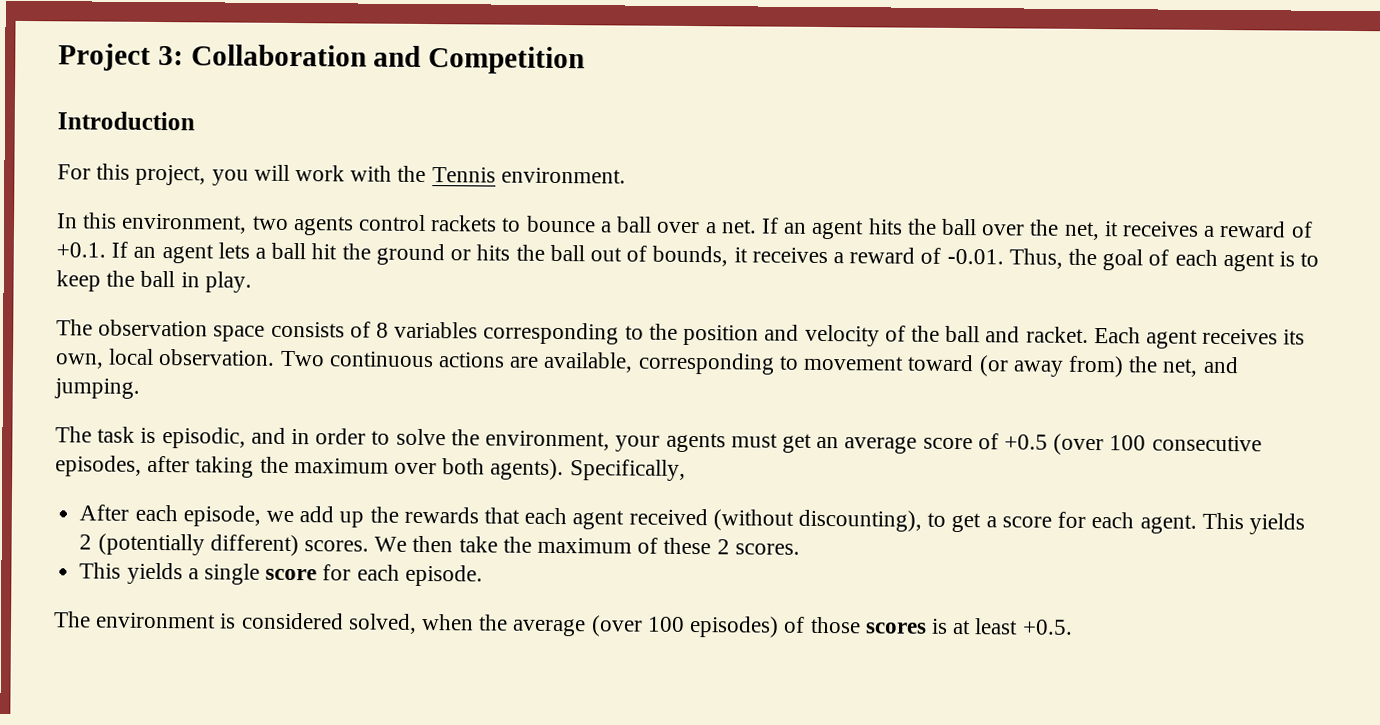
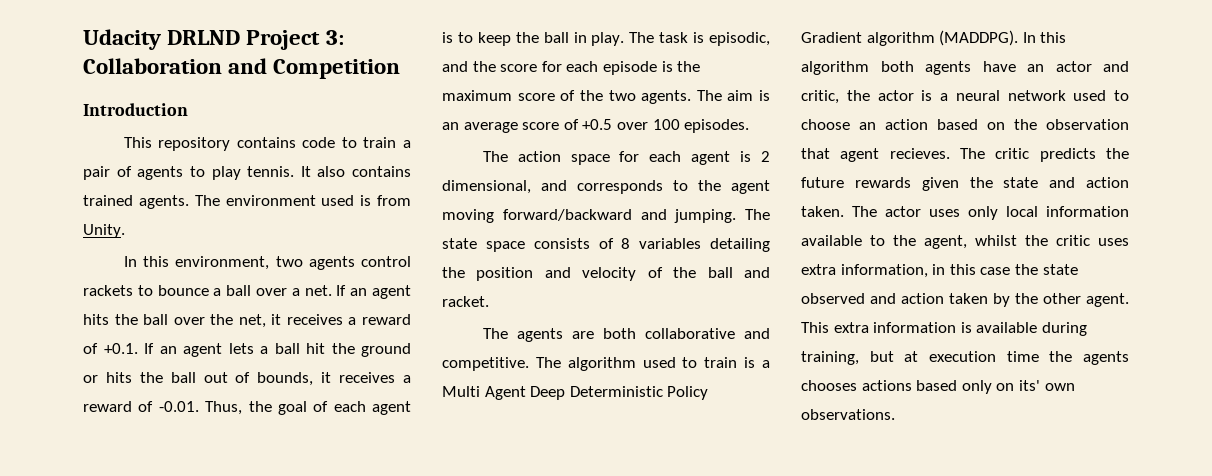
- Project 3: Collaboration and Competition
+ Udacity DRLND Project 3: Collaboration and Competition
- For this project, you will work with the Tennis environment.
+ This repository contains code to train a pair of agents to play tennis. It also contains trained agents. The environment used is from Unity.
- If an agent hits the ball over the net, it receives a reward of +0.1. If an agent lets a ball hit the ground or hits the ball out of bounds, it receives a reward of -0.01. Thus, the goal of each agent is to keep the ball in play.
- The observation space consists of 8 variables corresponding to the position and velocity of the ball and racket. Each agent receives its own, local observation. Two continuous actions are available, corresponding to movement toward (or away from) the net, and jumping.
- The task is episodic, and in order to solve the environment, your agents must get an average score of +0.5 (over 100 consecutive episodes, after taking the maximum over both agents). Specifically,
- After each episode, we add up the rewards that each agent received (without discounting), to get a score for each agent. This yields 2 (potentially different) scores. We then take the maximum of these 2 scores.
- This yields a single score for each episode.
- The environment is considered solved, when the average (over 100 episodes) of those scores is at least +0.5.
+ If an agent hits the ball over the net, it receives a reward of +0.1. If an agent lets a ball hit the ground or hits the ball out of bounds, it receives a reward of -0.01. Thus, the goal of each agent is to keep the ball in play. The task is episodic, and the score for each episode is the maximum score of the two agents. The aim is an average score of +0.5 over 100 episodes.
+ The action space for each agent is 2 dimensional, and corresponds to the agent moving forward/backward and jumping. The state space consists of 8 variables detailing the position and velocity of the ball and racket.
+ The agents are both collaborative and competitive. The algorithm used to train is a Multi Agent Deep Deterministic Policy Gradient algorithm (MADDPG). In this algorithm both agents have an actor and critic, the actor is a neural network used to choose an action based on the observation that agent recieves. The critic predicts the future rewards given the state and action taken. The actor uses only local information available to the agent, whilst the critic uses extra information, in this case the state observed and action taken by the other agent. This extra information is available during training, but at execution time the agents chooses actions based only on its' own observations.

